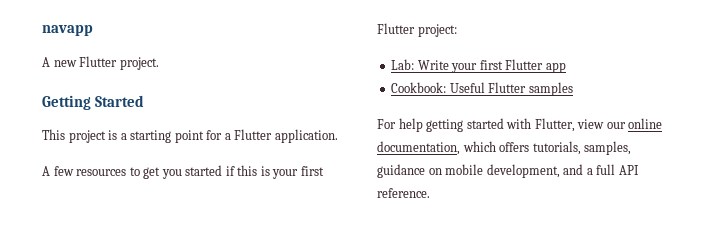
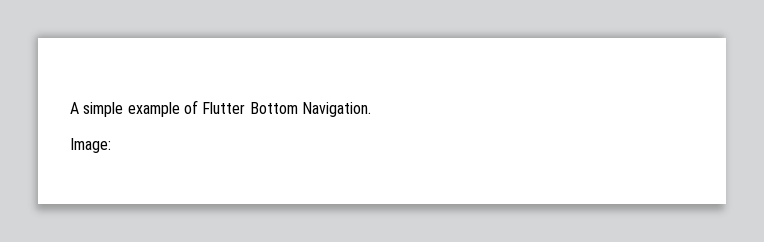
- navapp
- A new Flutter project.
- Getting Started
- This project is a starting point for a Flutter application.
- A few resources to get you started if this is your first Flutter project:
- Lab: Write your first Flutter app
- Cookbook: Useful Flutter samples
- For help getting started with Flutter, view our online documentation, which offers tutorials, samples, guidance on mobile development, and a full API reference.
+ A simple example of Flutter Bottom Navigation.
+ Image:

